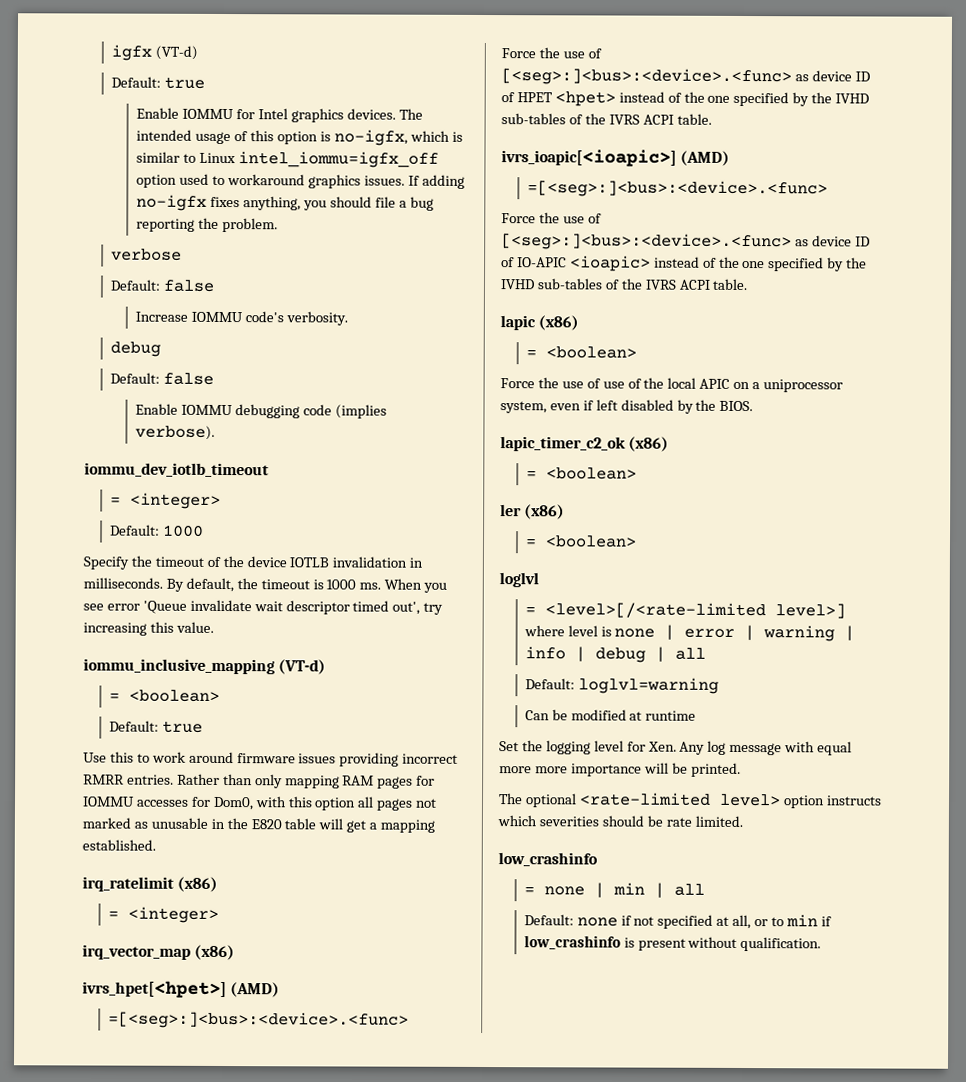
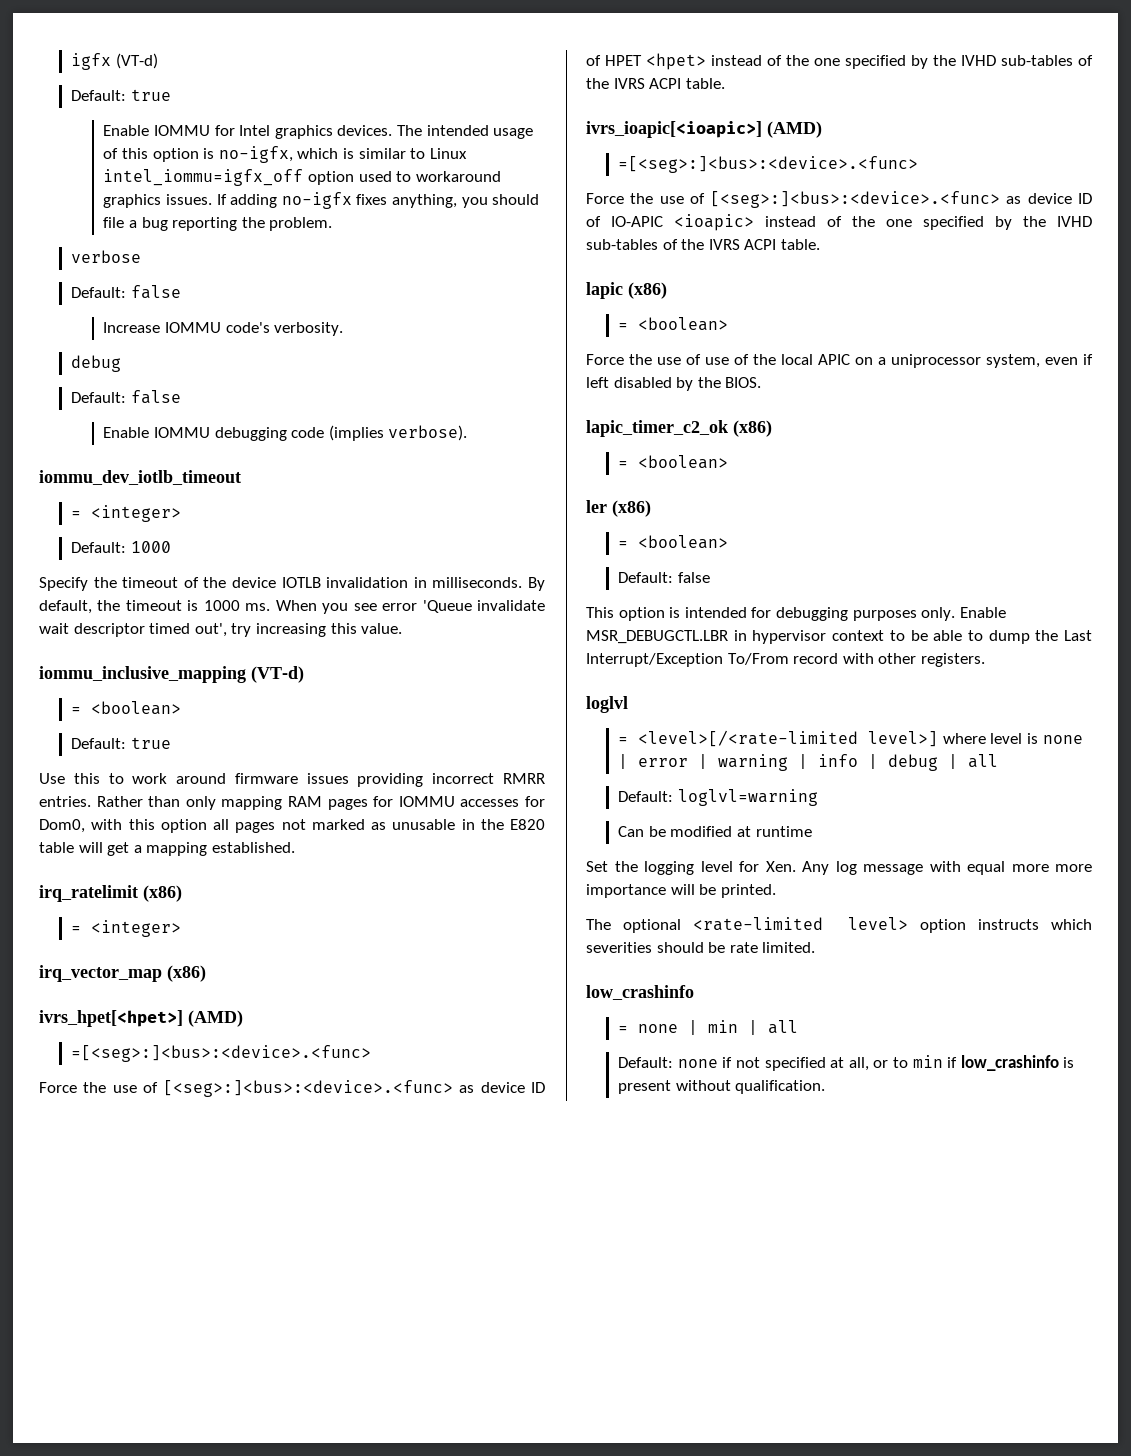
  ler (x86)
  = <boolean>
+ Default: false
+ This option is intended for debugging purposes only. Enable MSR_DEBUGCTL.LBR in hypervisor context to be able to dump the Last Interrupt/Exception To/From record with other registers.

